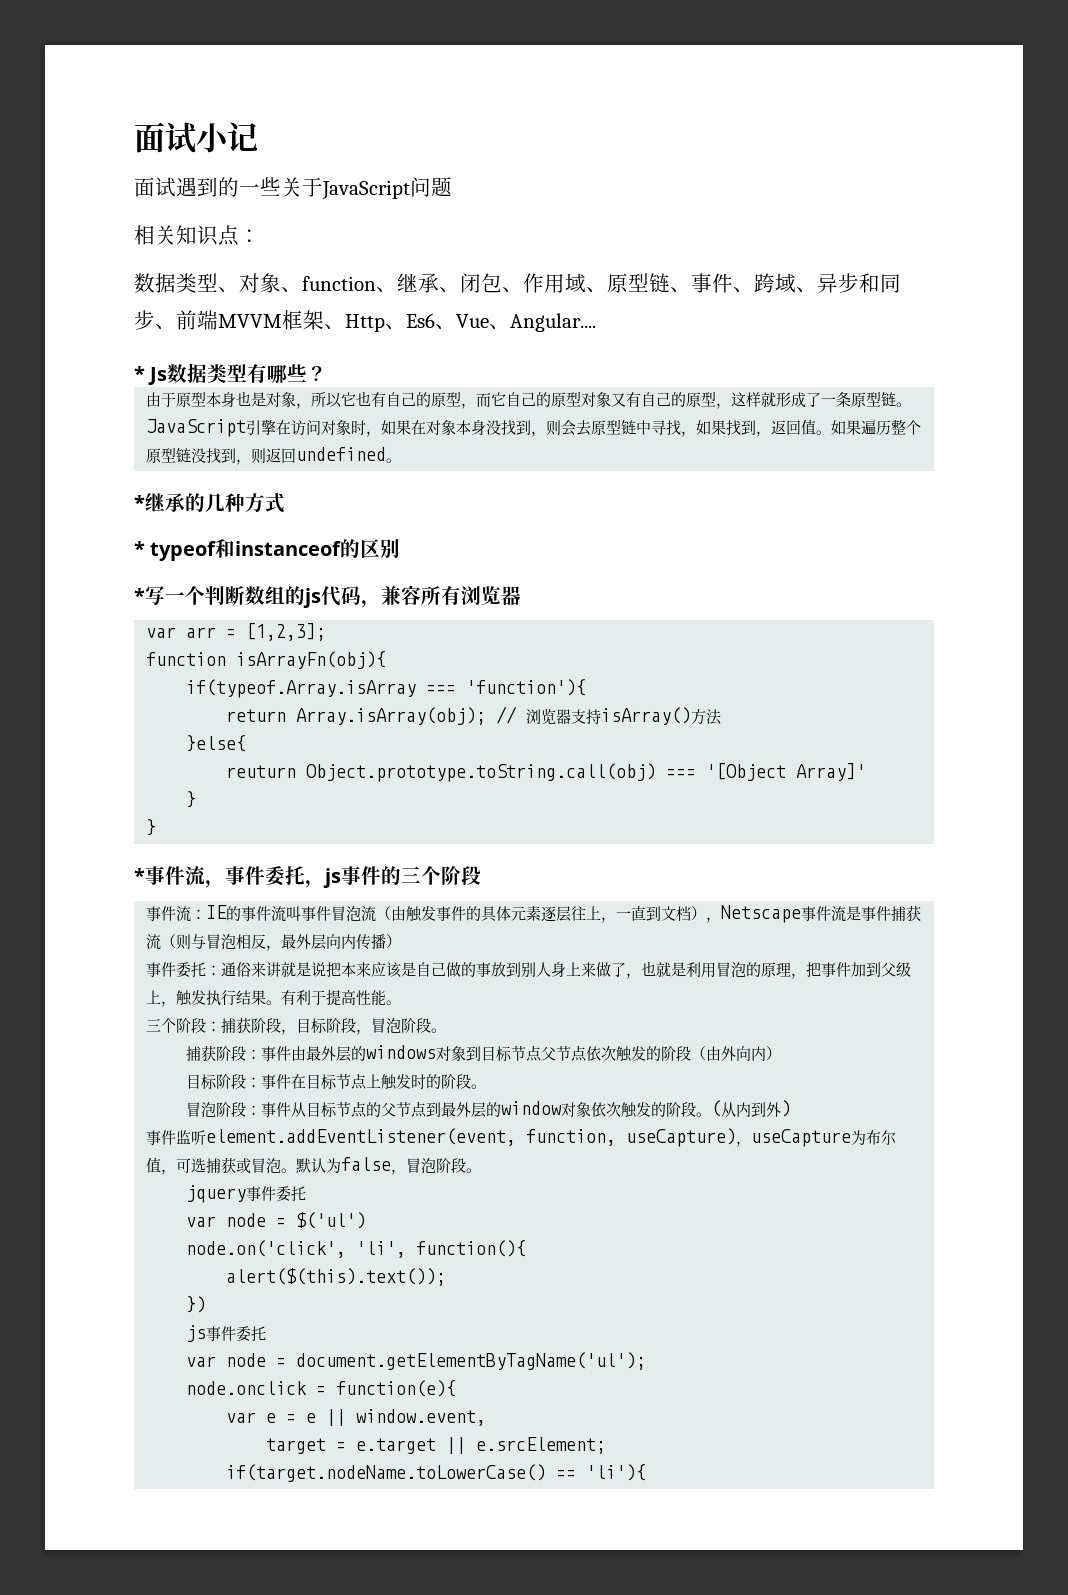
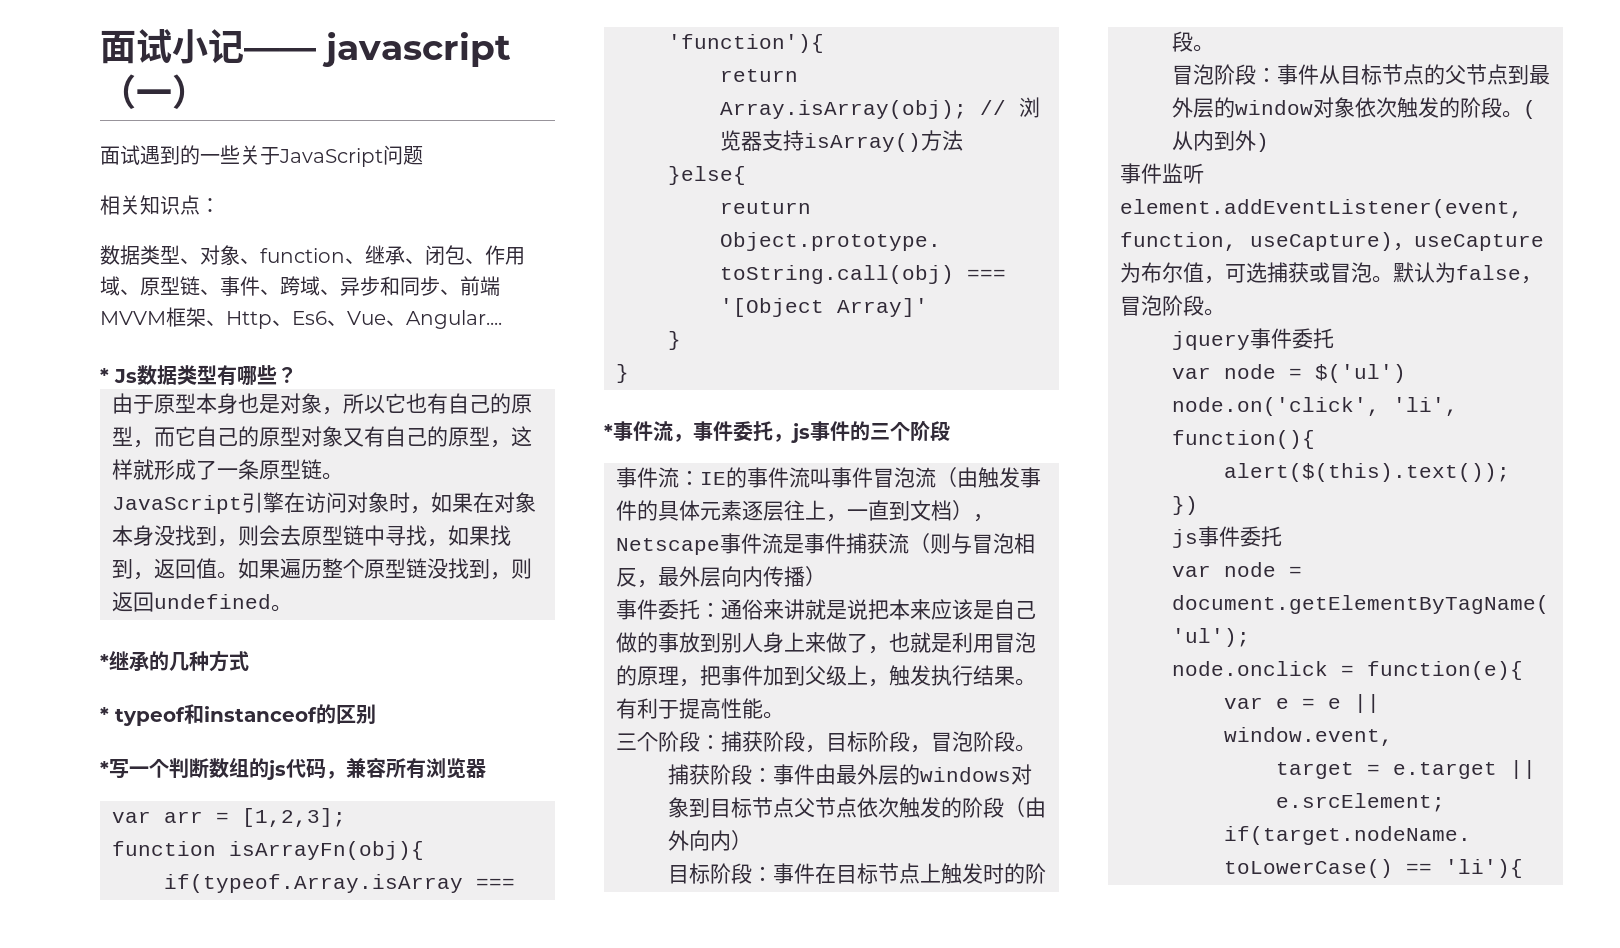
- 面试小记
+ 面试小记—— javascript（一）

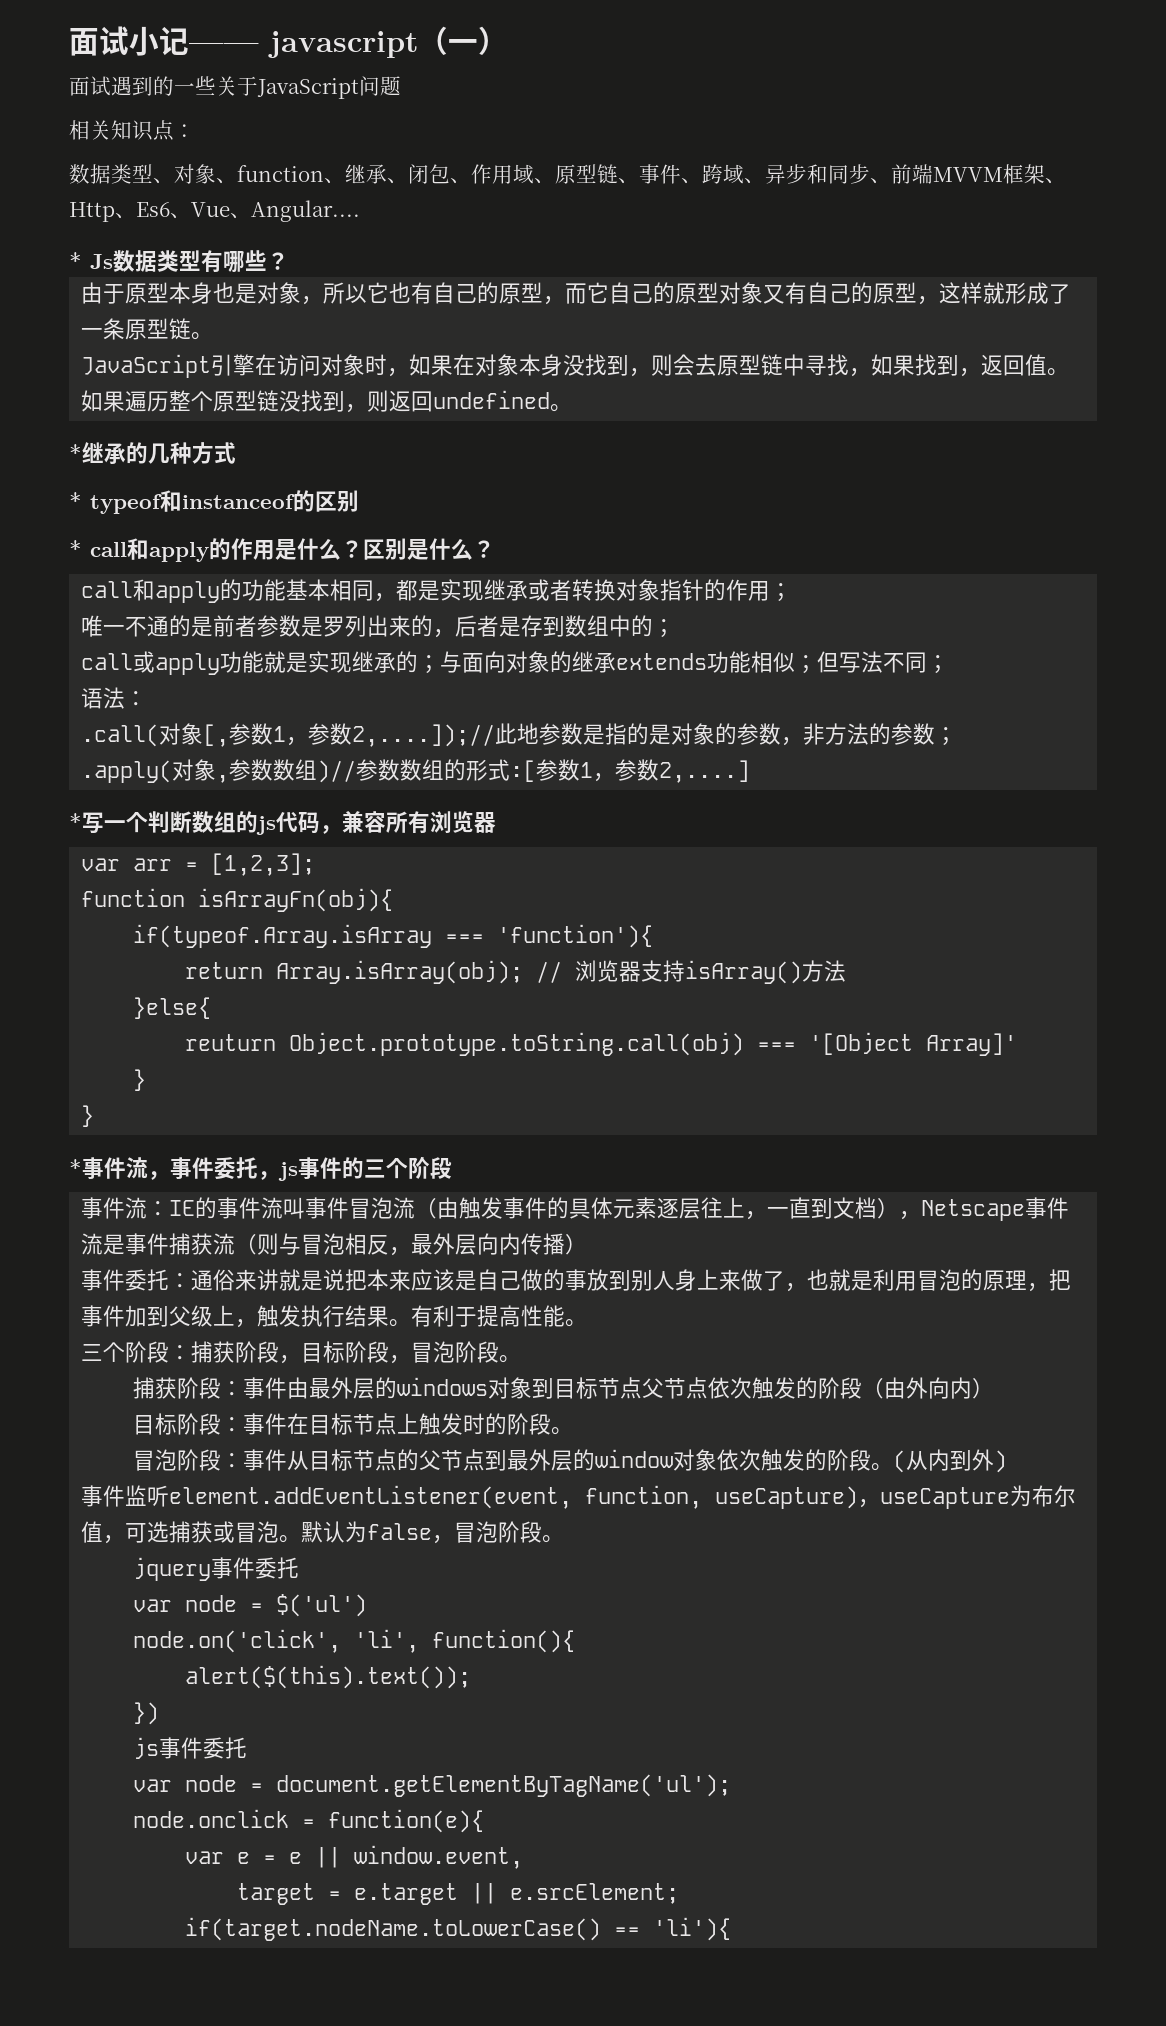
+ * call和apply的作用是什么？区别是什么？
+ call和apply的功能基本相同，都是实现继承或者转换对象指针的作用；
+ 唯一不通的是前者参数是罗列出来的，后者是存到数组中的；
+ call或apply功能就是实现继承的；与面向对象的继承extends功能相似；但写法不同；
+ 语法：
+ .call(对象[,参数1，参数2,....]);//此地参数是指的是对象的参数，非方法的参数；
+ .apply(对象,参数数组)//参数数组的形式:[参数1，参数2,....]

